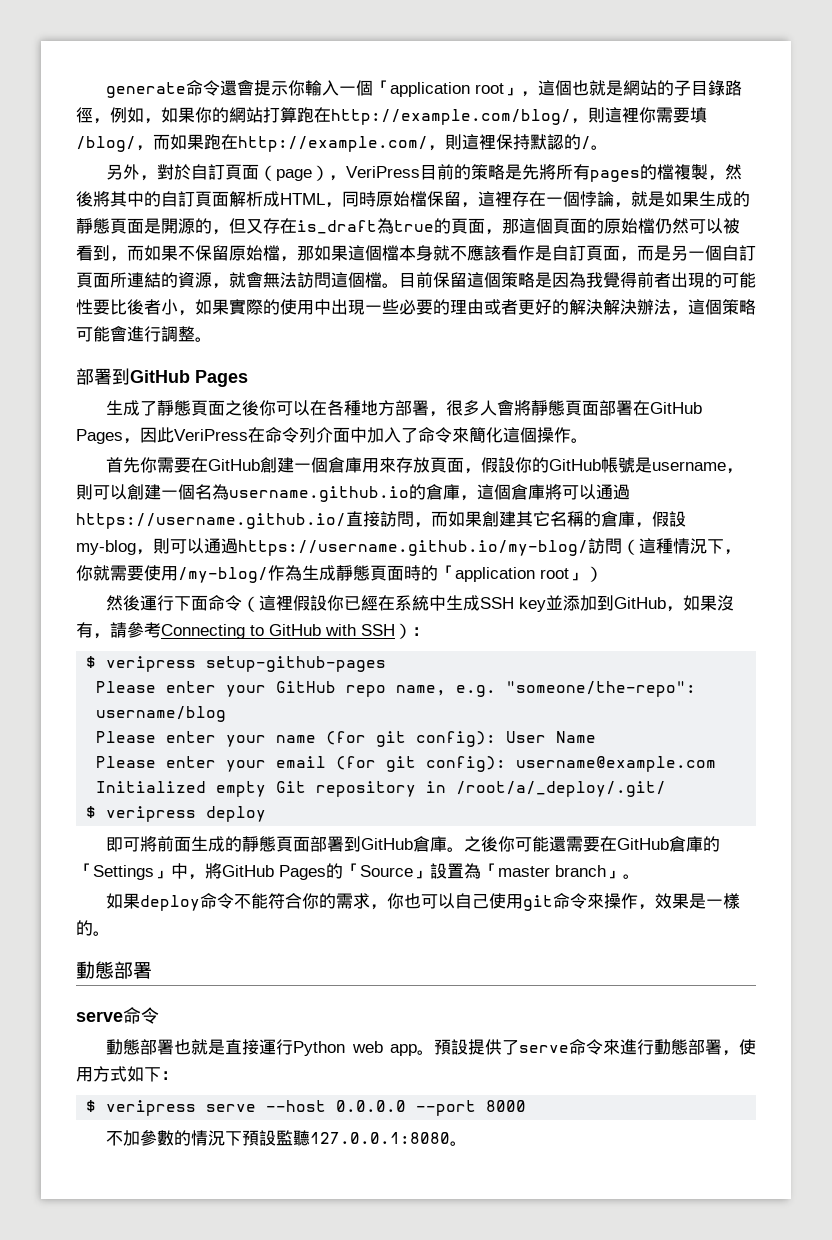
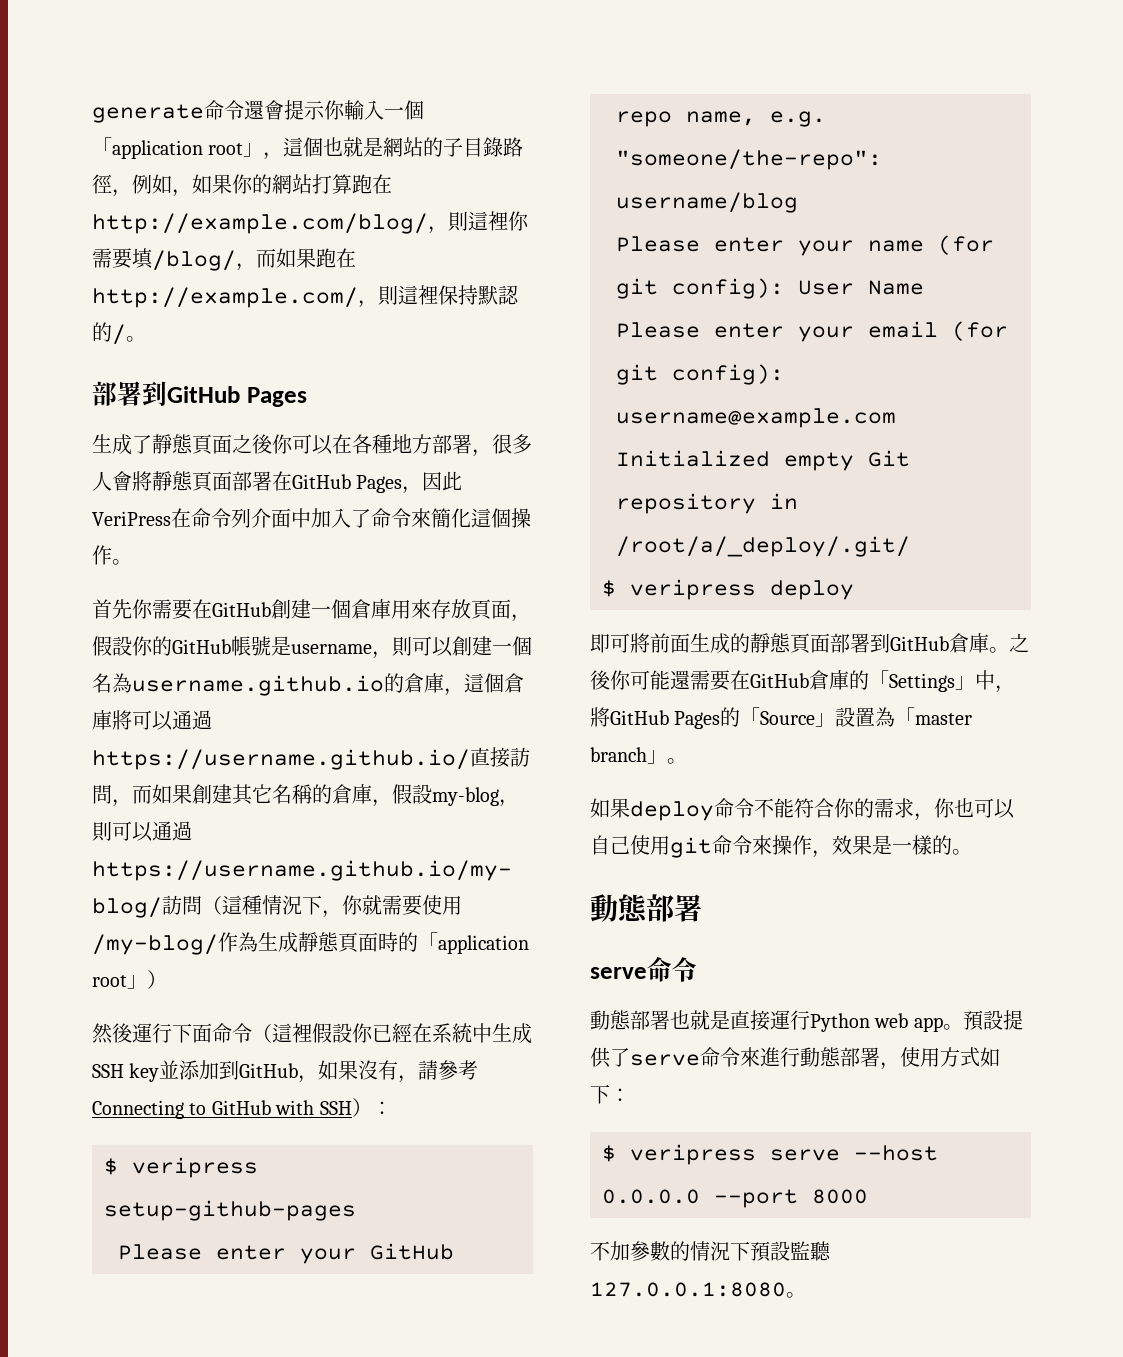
- 另外，對於自訂頁面（page），VeriPress目前的策略是先將所有pages的檔複製，然後將其中的自訂頁面解析成HTML，同時原始檔保留，這裡存在一個悖論，就是如果生成的靜態頁面是開源的，但又存在is_draft為true的頁面，那這個頁面的原始檔仍然可以被看到，而如果不保留原始檔，那如果這個檔本身就不應該看作是自訂頁面，而是另一個自訂頁面所連結的資源，就會無法訪問這個檔。目前保留這個策略是因為我覺得前者出現的可能性要比後者小，如果實際的使用中出現一些必要的理由或者更好的解決解決辦法，這個策略可能會進行調整。

